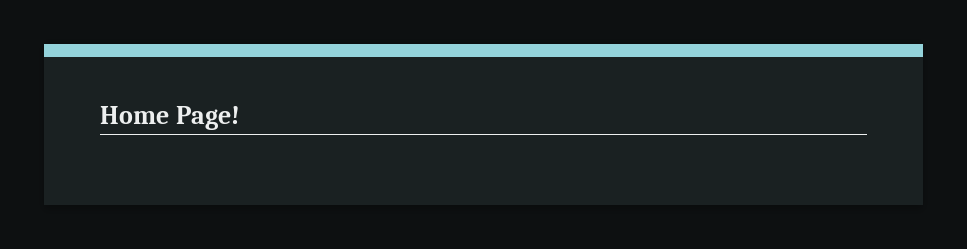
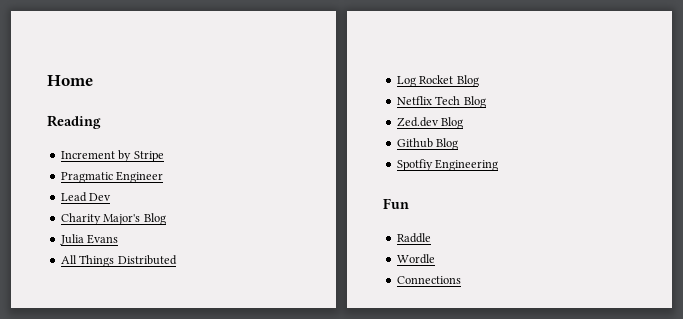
- Home Page!
+ Home
+ Reading
+ Increment by Stripe
+ Pragmatic Engineer
+ Lead Dev
+ Charity Major's Blog
+ Julia Evans
+ All Things Distributed
+ Log Rocket Blog
+ Netflix Tech Blog
+ Zed.dev Blog
+ Github Blog
+ Spotfiy Engineering
+ Fun
+ Raddle
+ Wordle
+ Connections

